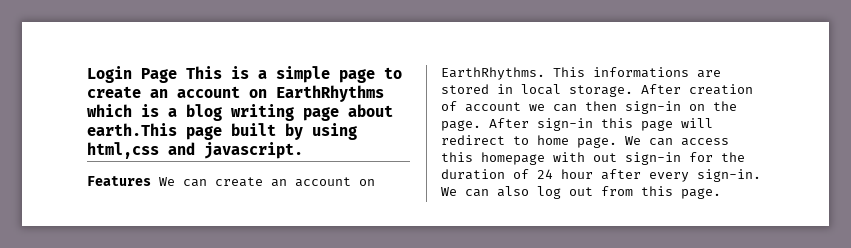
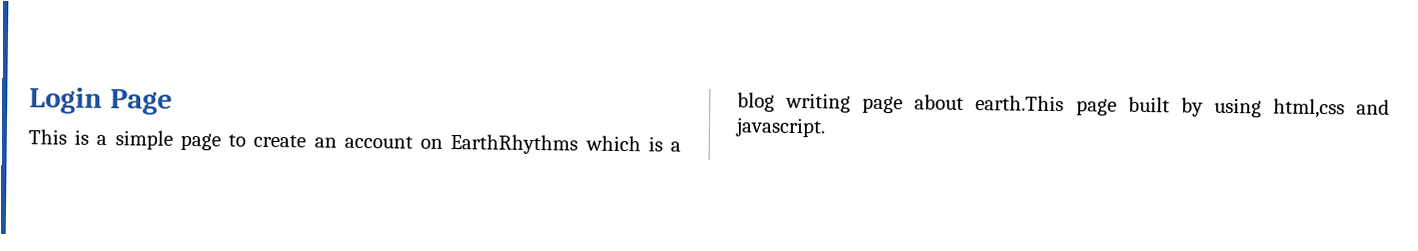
- Login Page This is a simple page to create an account on EarthRhythms which is a blog writing page about earth.This page built by using html,css and javascript.
+ Login Page
+ This is a simple page to create an account on EarthRhythms which is a blog writing page about earth.This page built by using html,css and javascript.
- Features We can create an account on EarthRhythms. This informations are stored in local storage. After creation of account we can then sign-in on the page. After sign-in this page will redirect to home page. We can access this homepage with out sign-in for the duration of 24 hour after every sign-in. We can also log out from this page.

